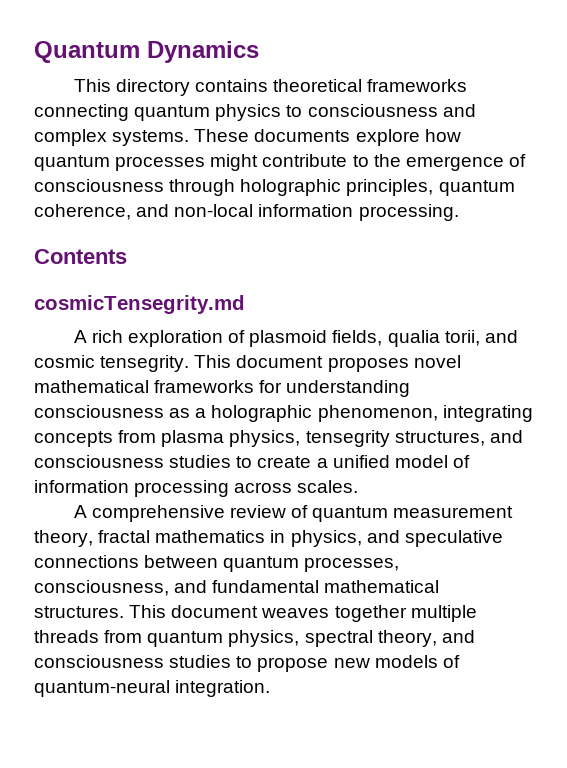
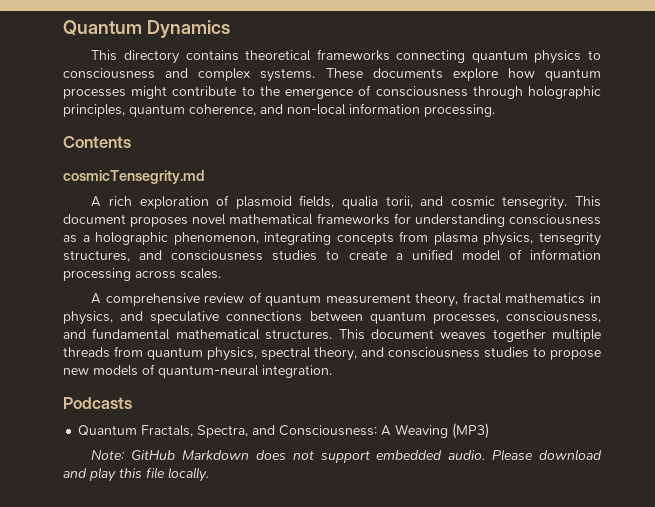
+ Podcasts
+ Quantum Fractals, Spectra, and Consciousness: A Weaving (MP3)
+ Note: GitHub Markdown does not support embedded audio. Please download and play this file locally.

